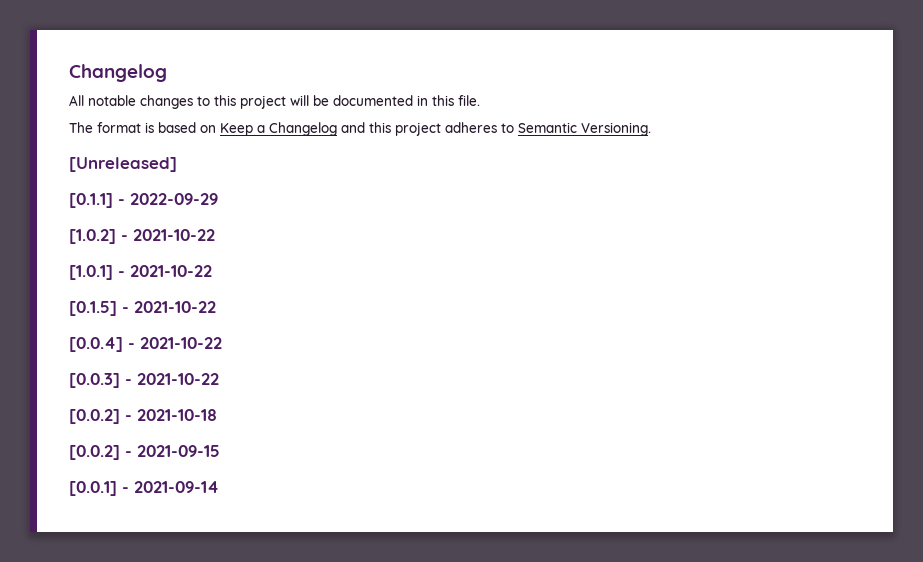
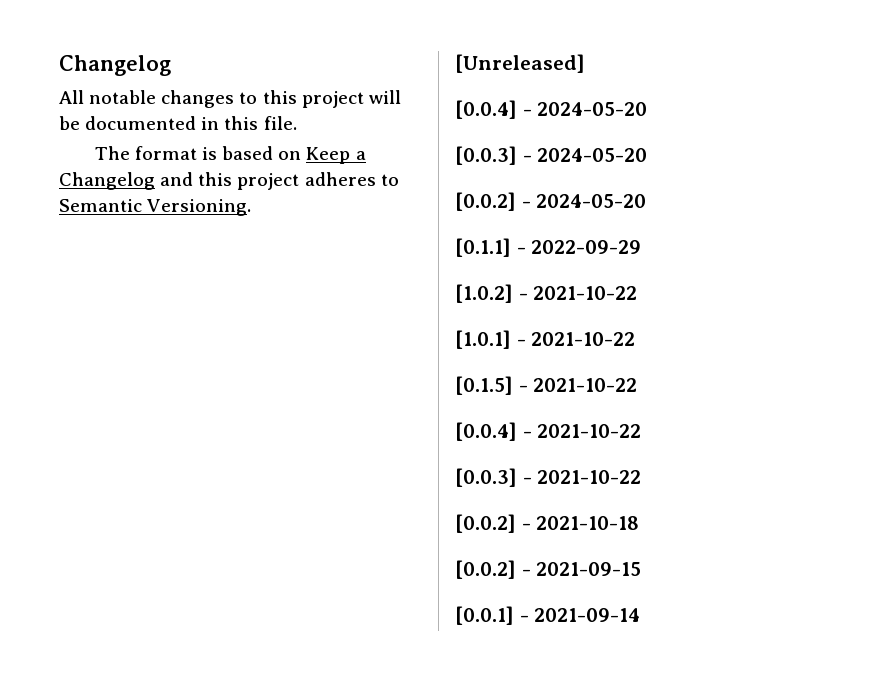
+ [0.0.4] - 2024-05-20
+ [0.0.3] - 2024-05-20
+ [0.0.2] - 2024-05-20

